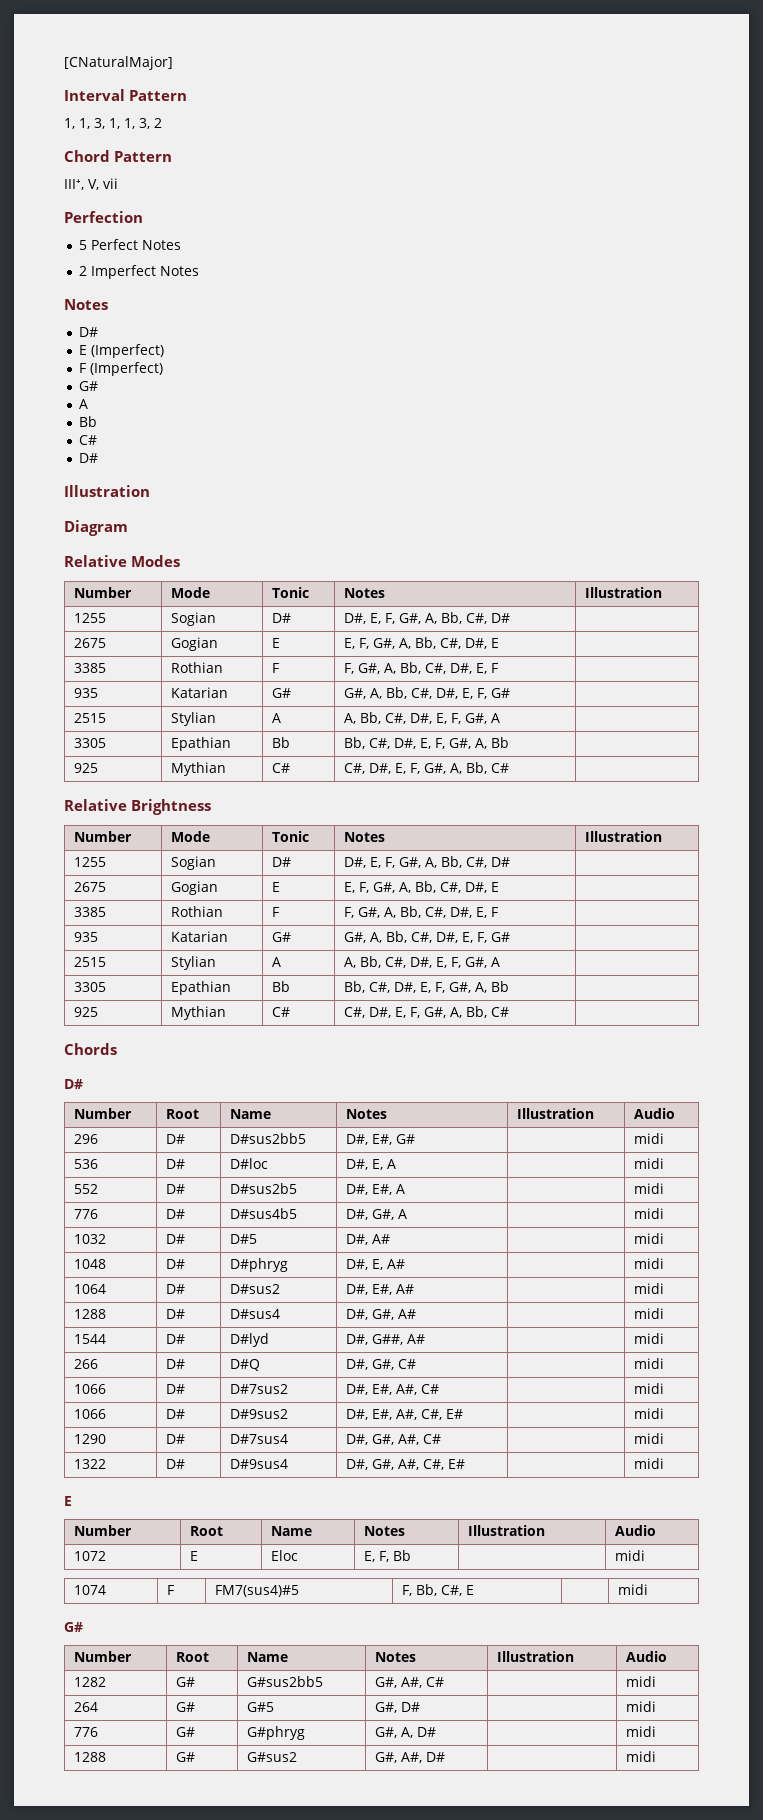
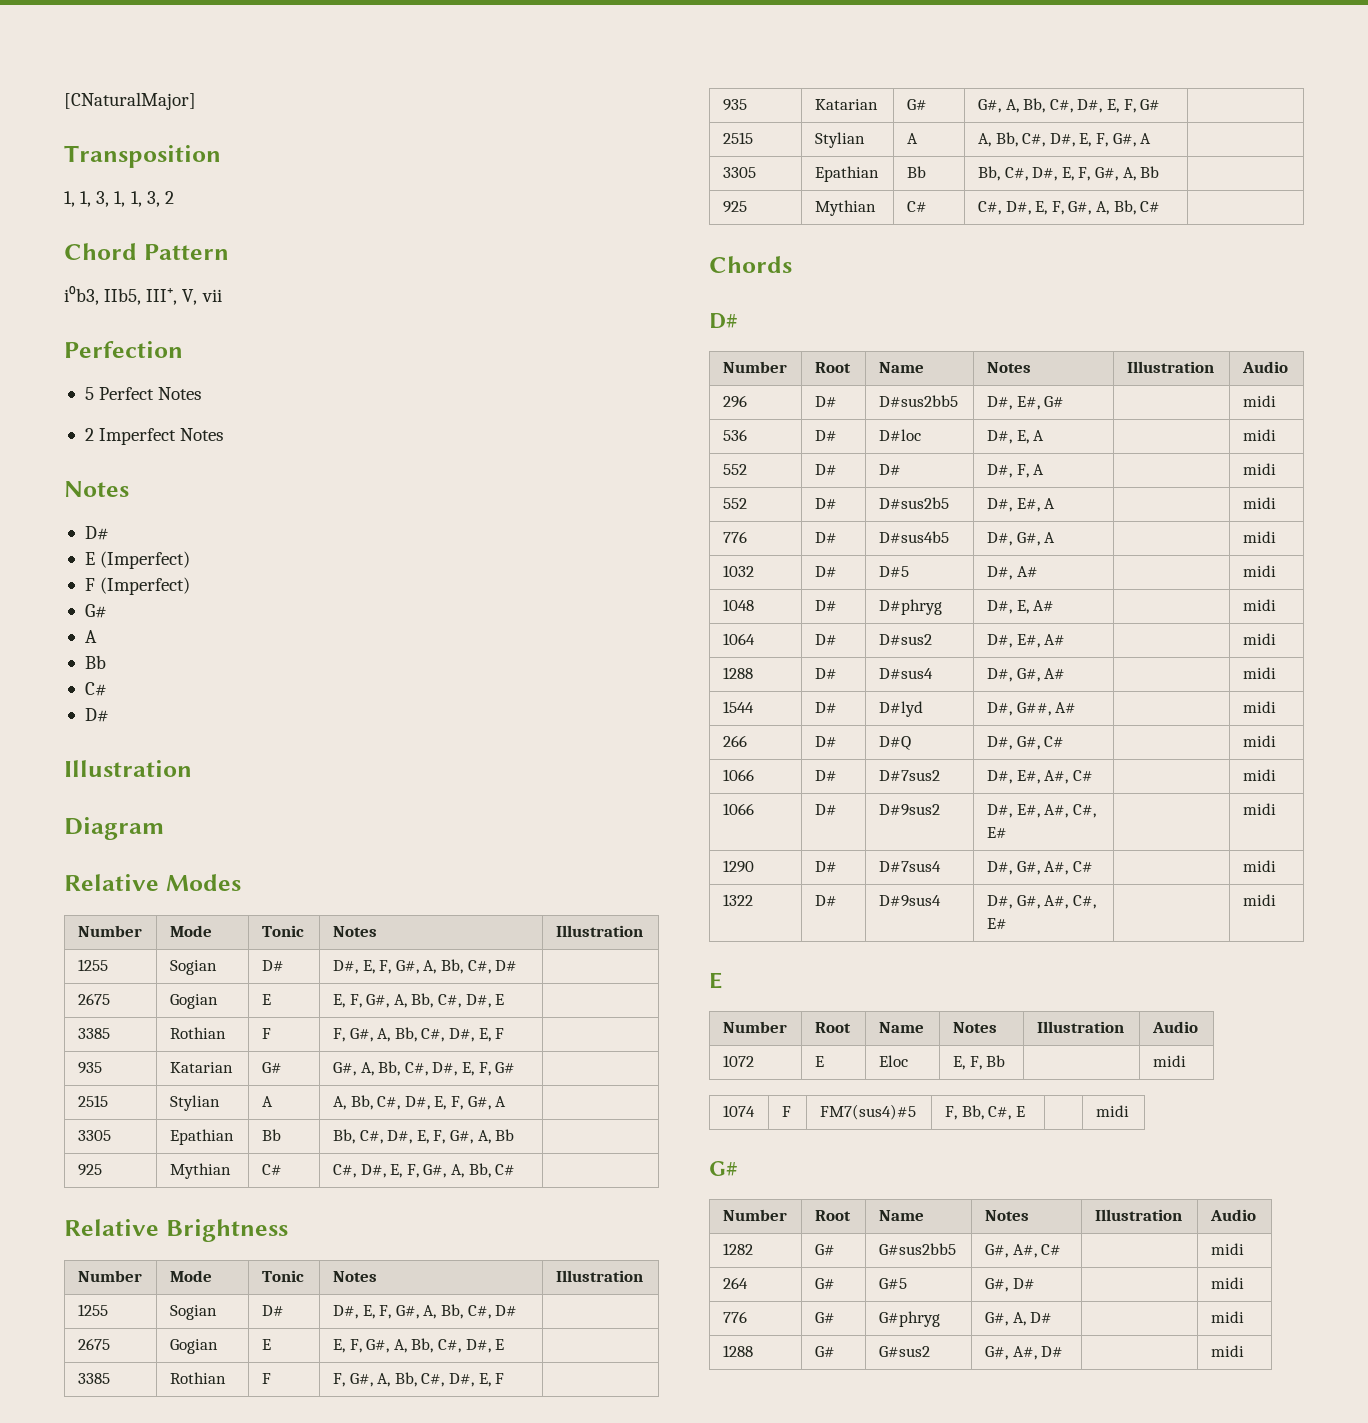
- Interval Pattern
+ Transposition
- III⁺, V, vii
+ i⁰b3, IIb5, III⁺, V, vii
+ 552 | D# | D# | D#, F, A | | midi

